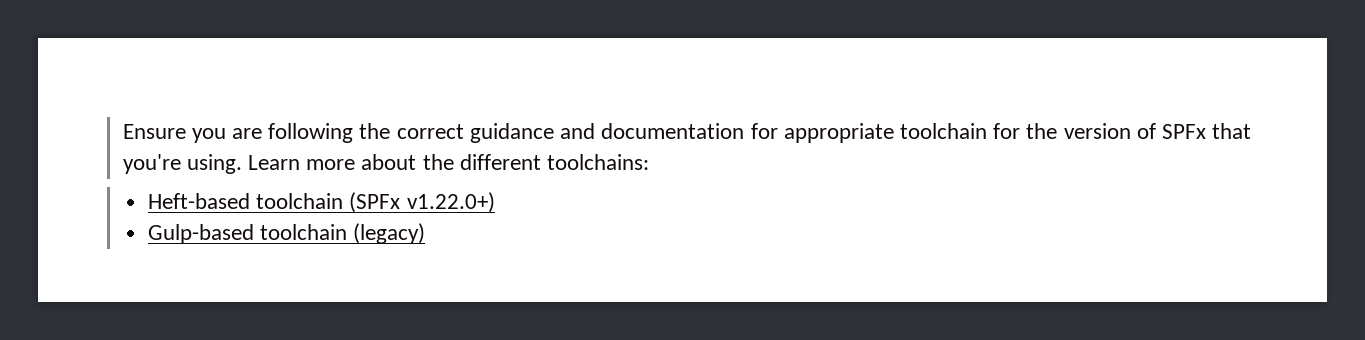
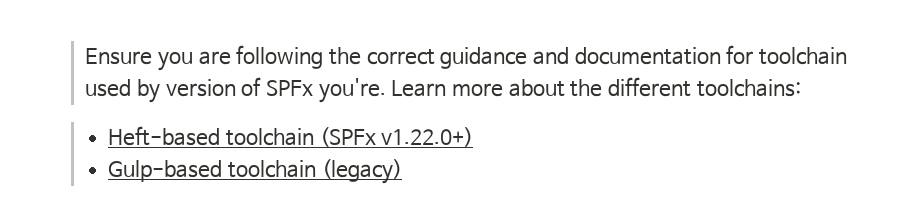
- Ensure you are following the correct guidance and documentation for appropriate toolchain for the version of SPFx that you're using.
+ Ensure you are following the correct guidance and documentation for toolchain used by version of SPFx you're.

